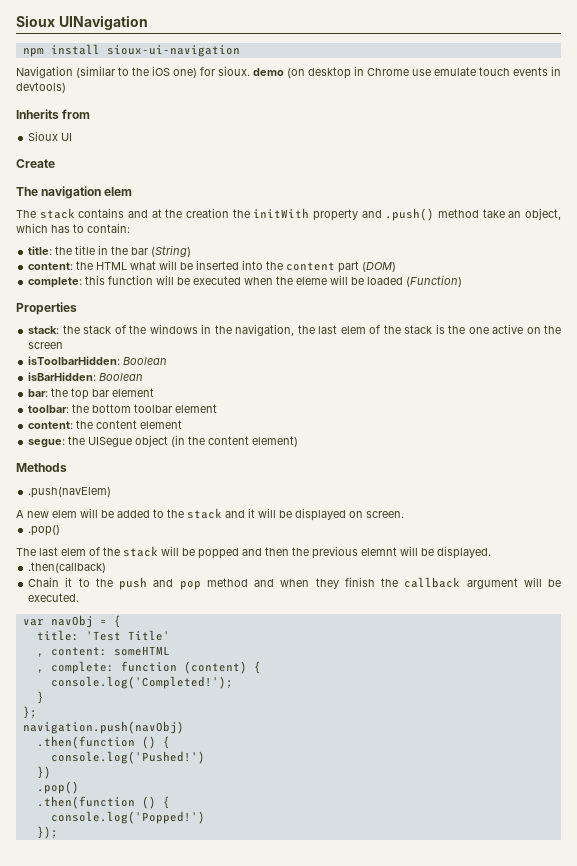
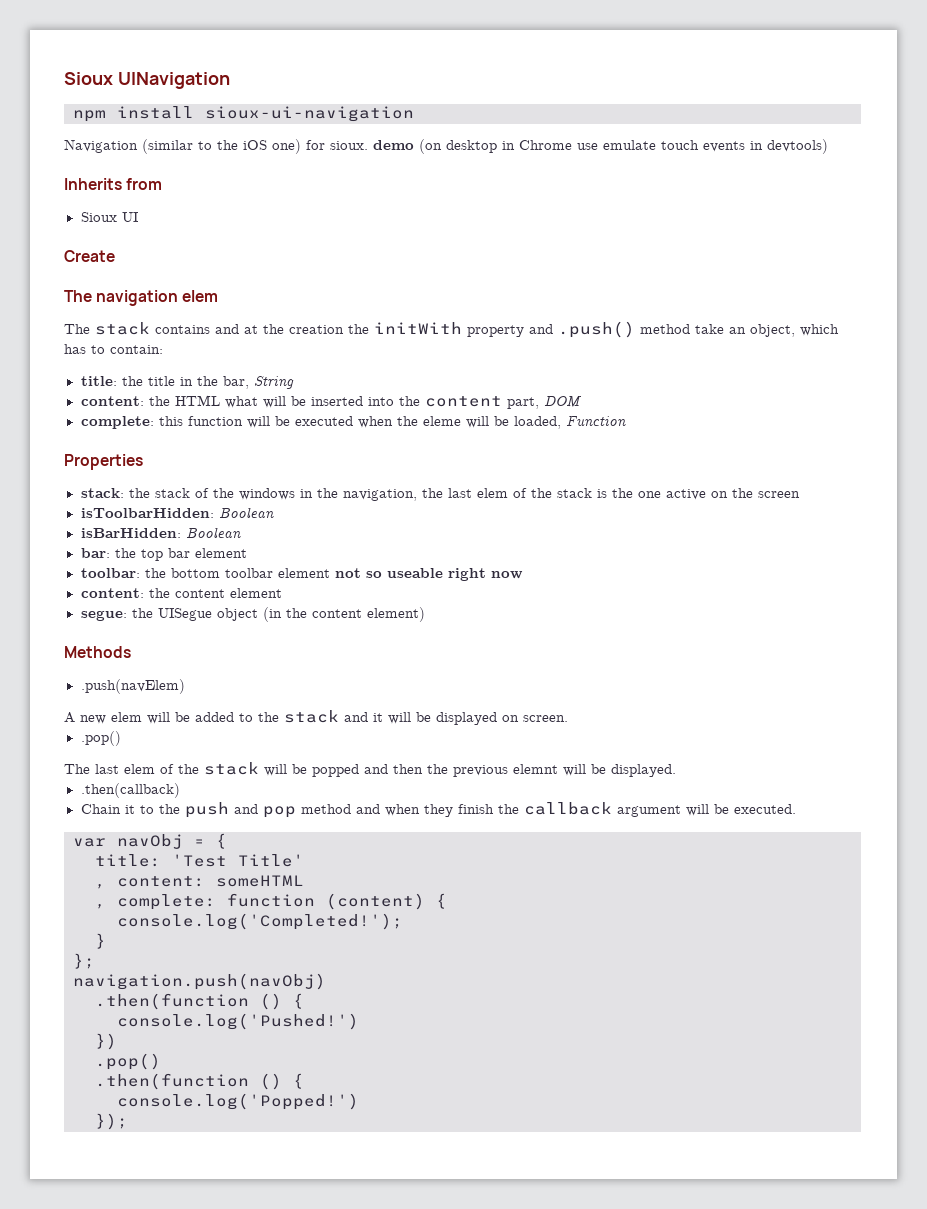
- title: the title in the bar (String)
+ title: the title in the bar, String
- content: the HTML what will be inserted into the content part (DOM)
+ content: the HTML what will be inserted into the content part, DOM
- complete: this function will be executed when the eleme will be loaded (Function)
+ complete: this function will be executed when the eleme will be loaded, Function
- toolbar: the bottom toolbar element
+ toolbar: the bottom toolbar element not so useable right now

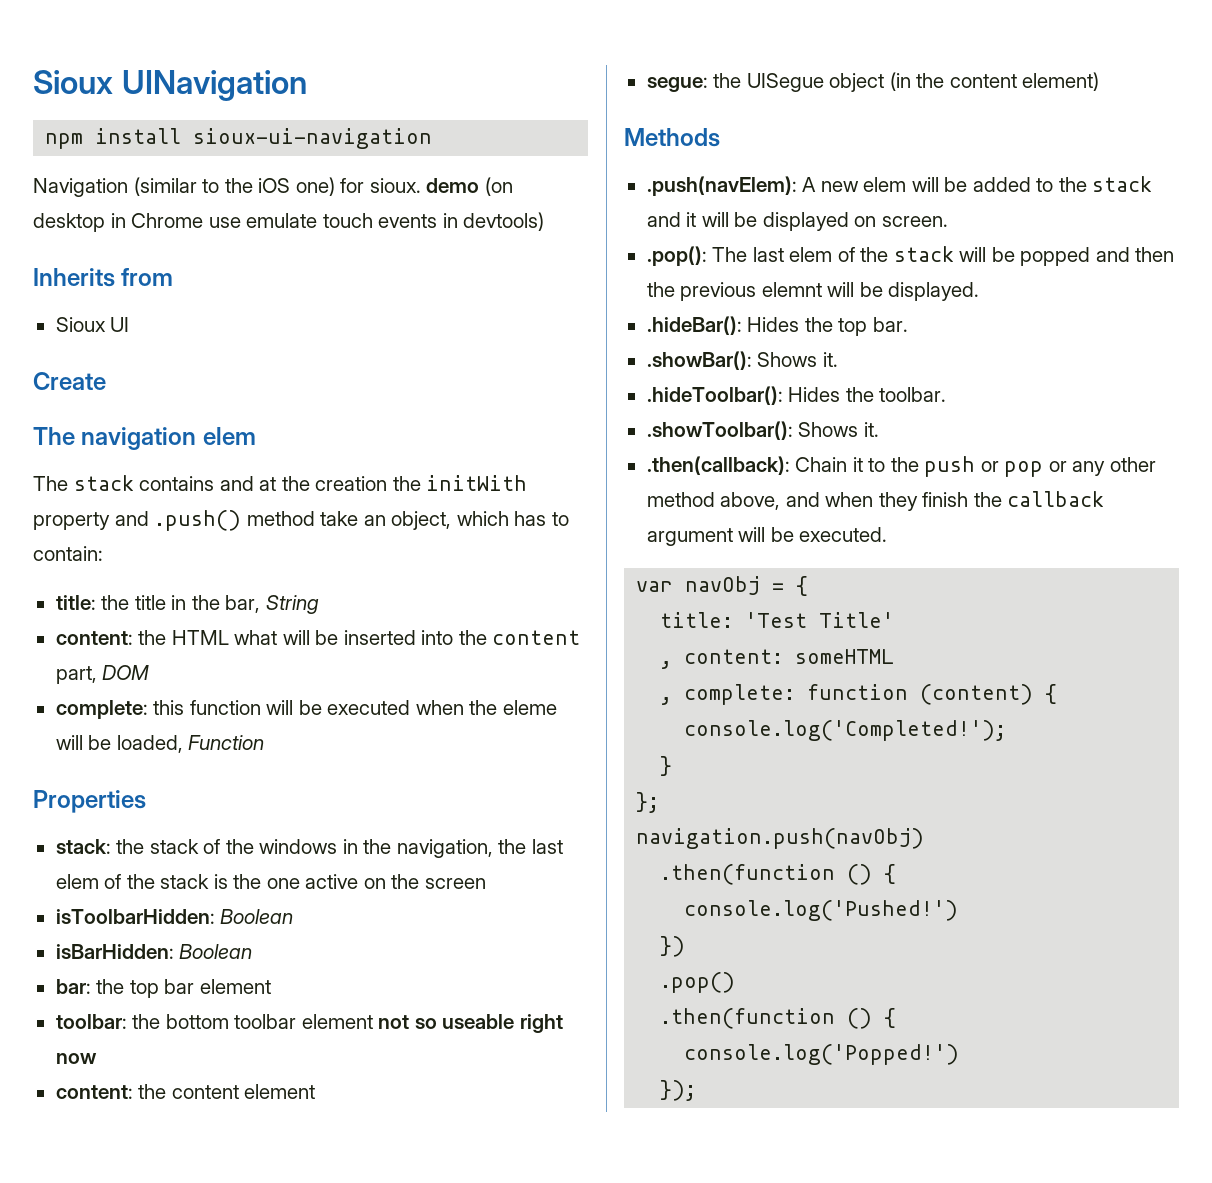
- .push(navElem)
- A new elem will be added to the stack and it will be displayed on screen.
- .pop()
- The last elem of the stack will be popped and then the previous elemnt will be displayed.
+ .push(navElem): A new elem will be added to the stack and it will be displayed on screen.
+ .pop(): The last elem of the stack will be popped and then the previous elemnt will be displayed.
- .then(callback)
- Chain it to the push and pop method and when they finish the callback argument will be executed.
+ .hideBar(): Hides the top bar.
+ .showBar(): Shows it.
+ .hideToolbar(): Hides the toolbar.
+ .showToolbar(): Shows it.
+ .then(callback): Chain it to the push or pop or any other method above, and when they finish the callback argument will be executed.

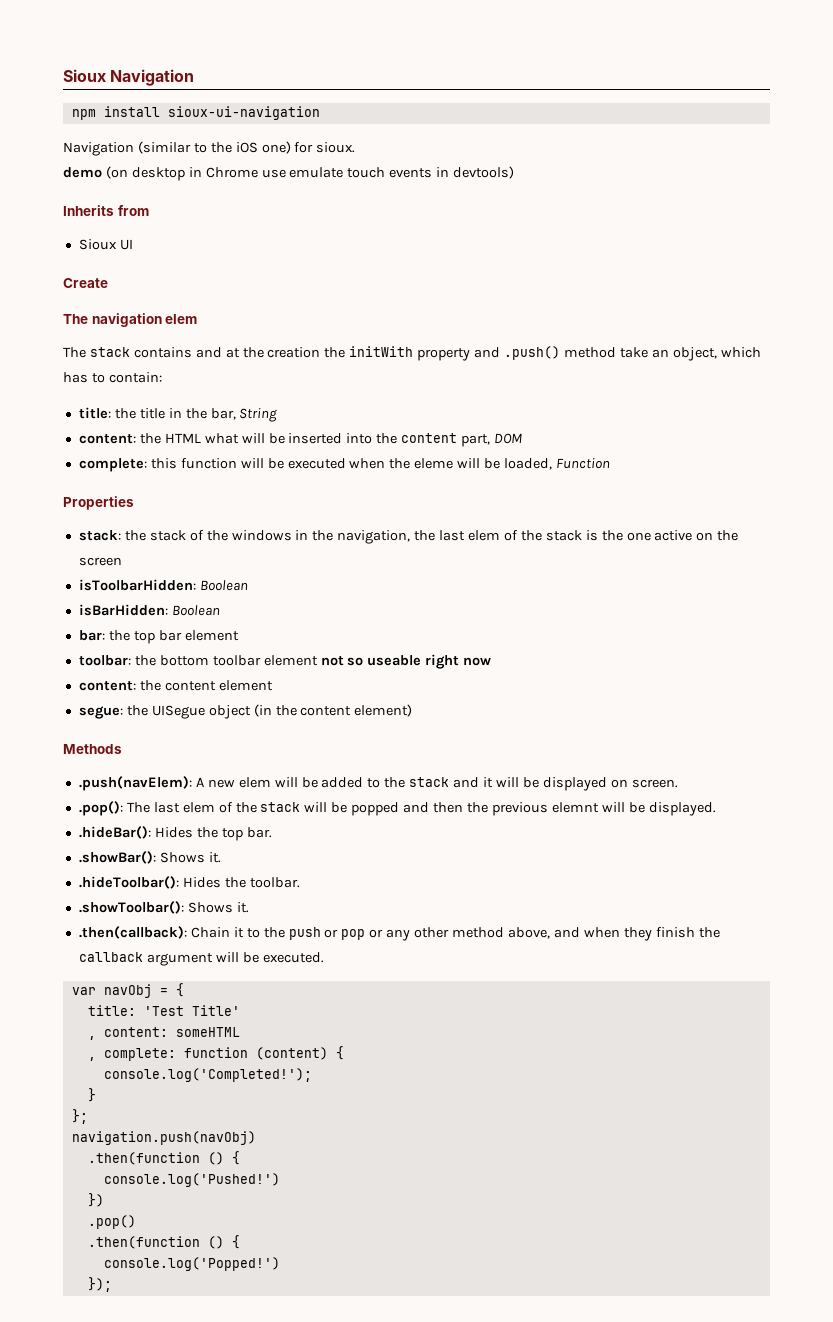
- Sioux UINavigation
+ Sioux Navigation
- Navigation (similar to the iOS one) for sioux. demo (on desktop in Chrome use emulate touch events in devtools)
+ Navigation (similar to the iOS one) for sioux.
+ demo (on desktop in Chrome use emulate touch events in devtools)

